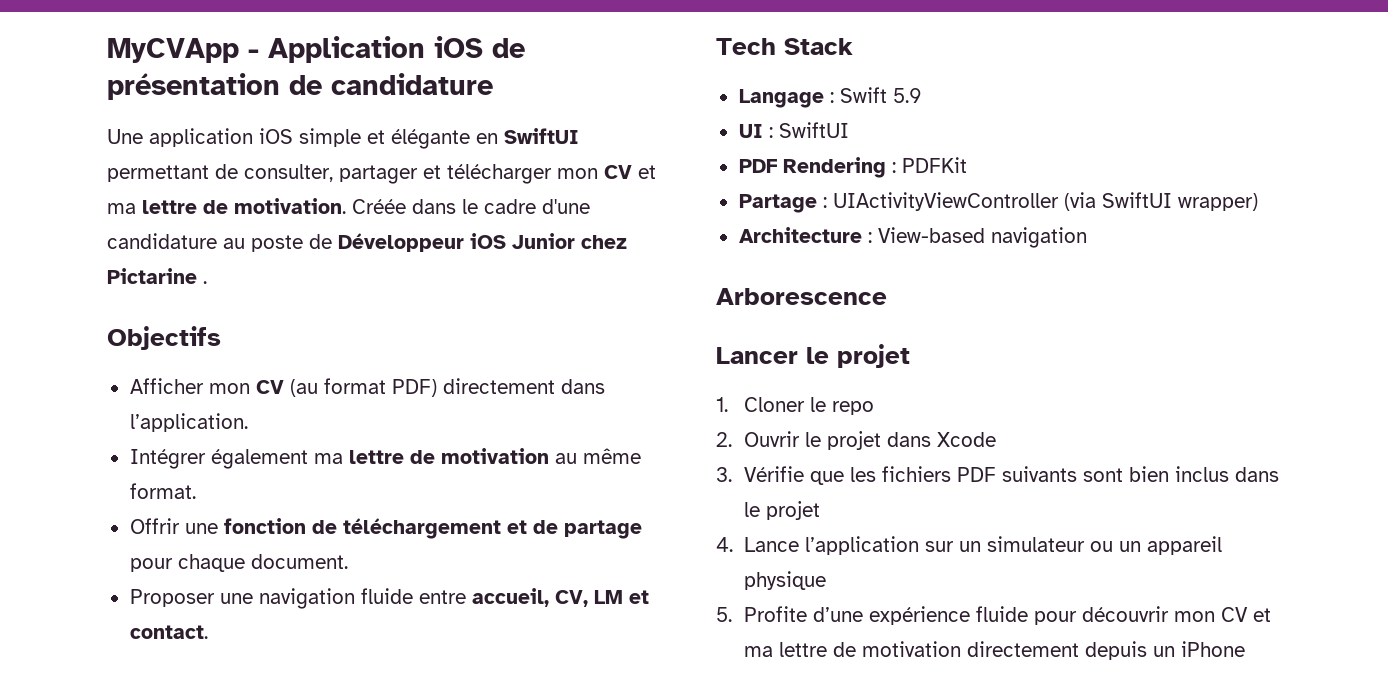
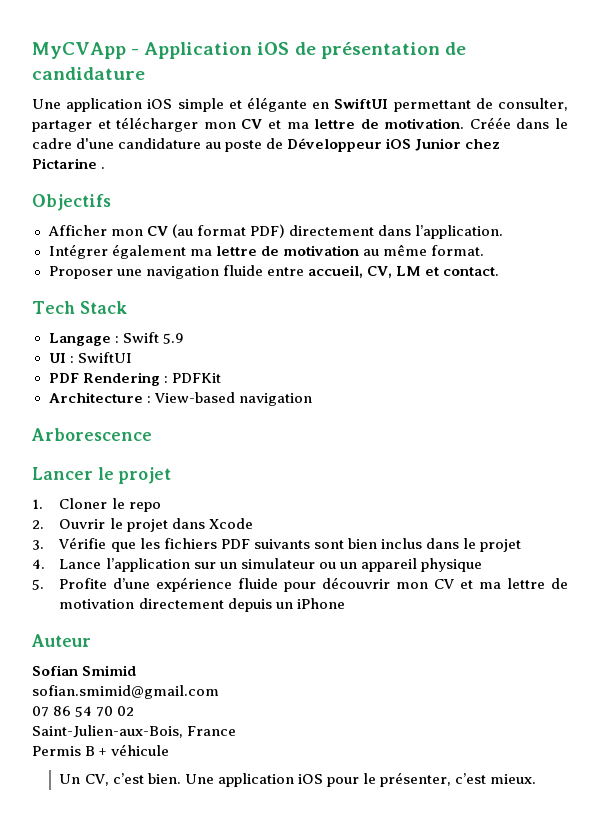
- Offrir une fonction de téléchargement et de partage pour chaque document.
- Partage : UIActivityViewController (via SwiftUI wrapper)
+ Auteur
+ Sofian Smimid
+ sofian.smimid@gmail.com
+ 07 86 54 70 02
+ Saint-Julien-aux-Bois, France
+ Permis B + véhicule
+ Un CV, c’est bien. Une application iOS pour le présenter, c’est mieux.

